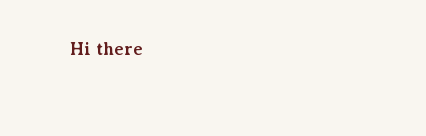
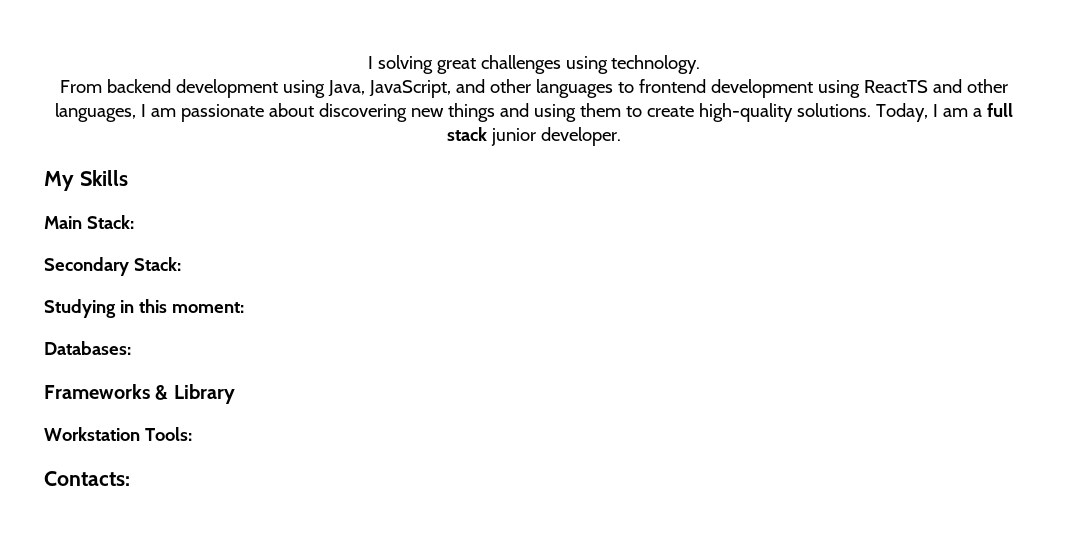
- Hi there
+ I solving great challenges using technology.
+ From backend development using Java, JavaScript, and other languages to frontend development using ReactTS and other languages, I am passionate about discovering new things and using them to create high-quality solutions. Today, I am a full stack junior developer.
+ My Skills
+ Main Stack:
+ Secondary Stack:
+ Studying in this moment:
+ Databases:
+ Frameworks & Library
+ Workstation Tools:
+ Contacts:

